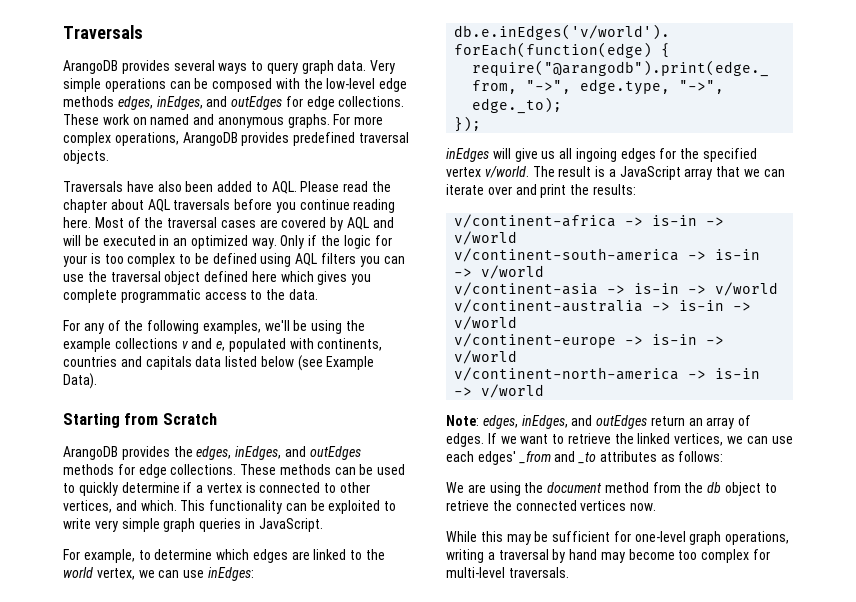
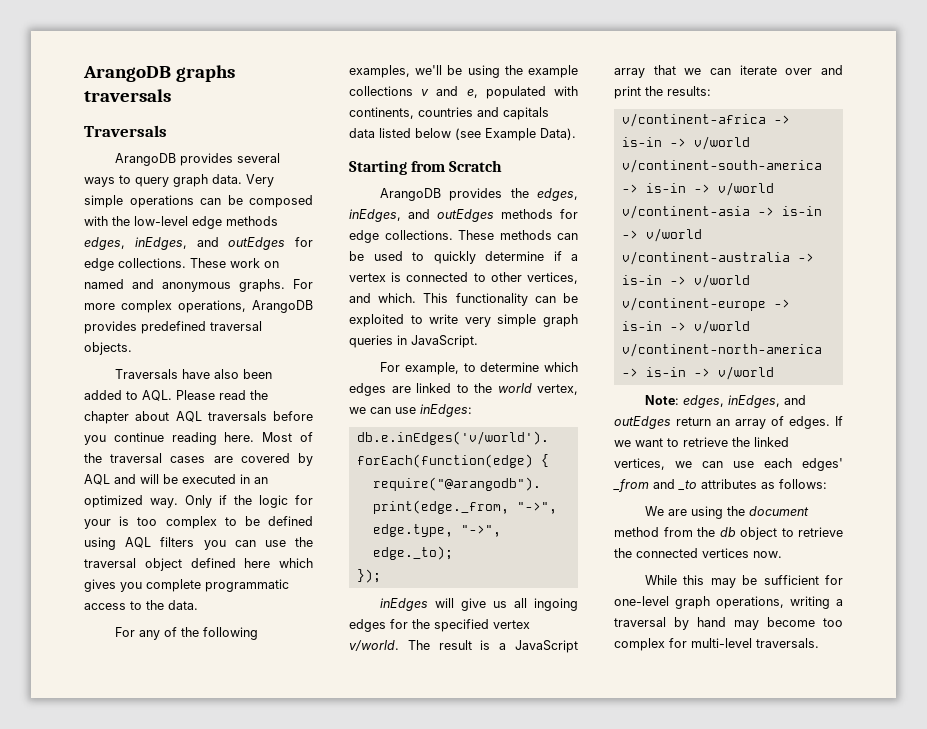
+ ArangoDB graphs traversals

